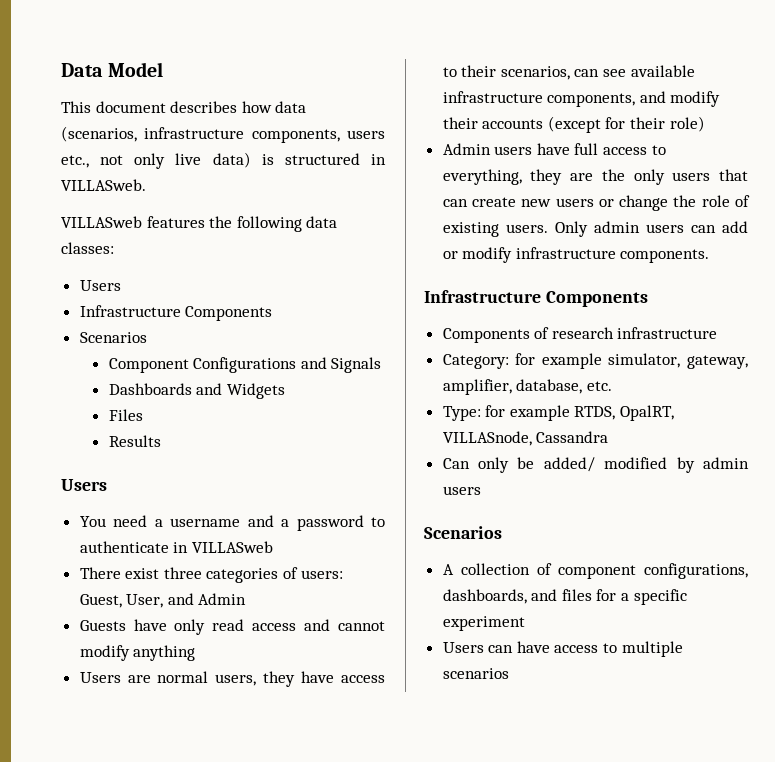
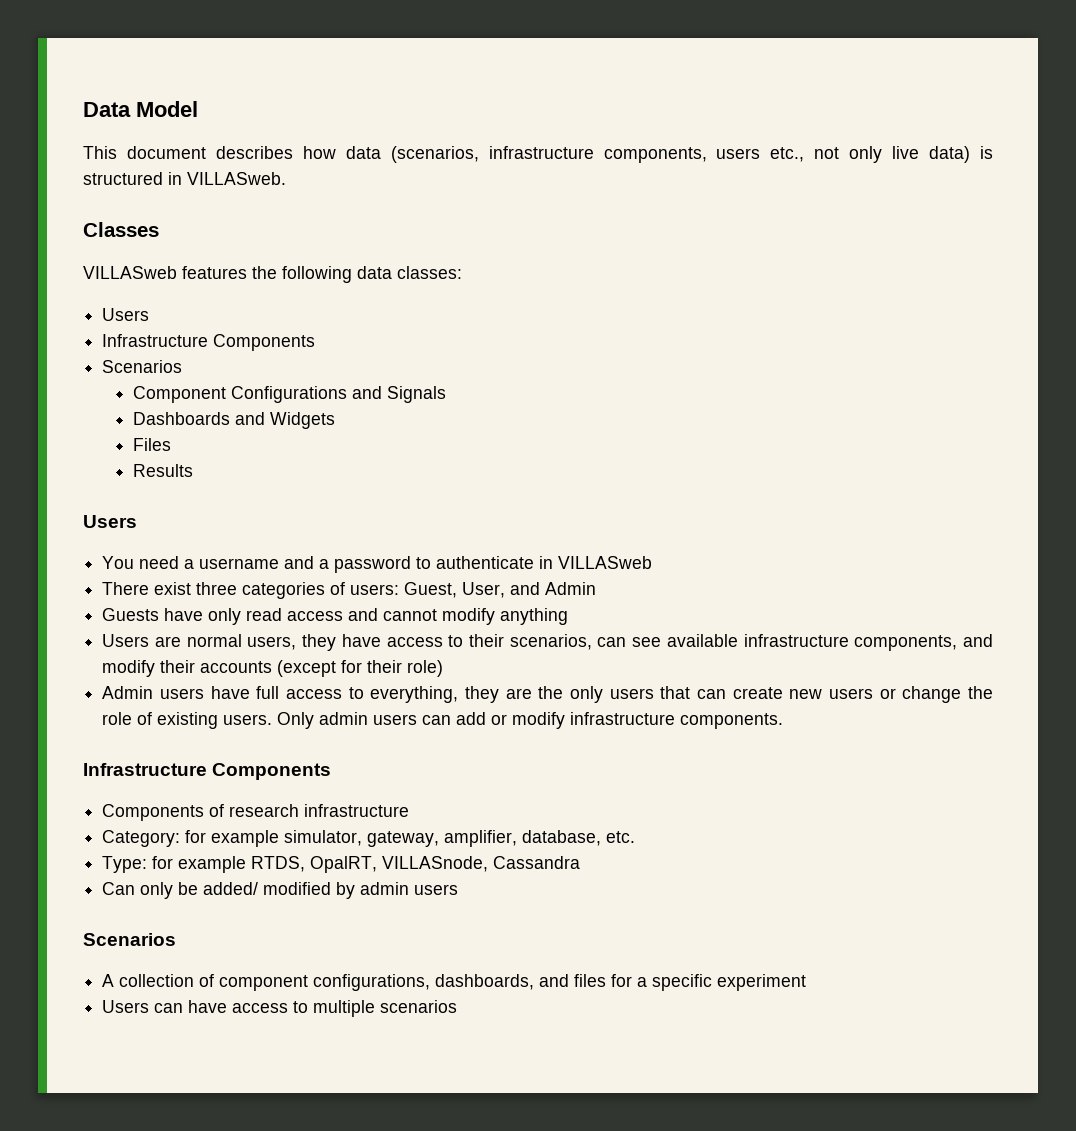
+ Classes

